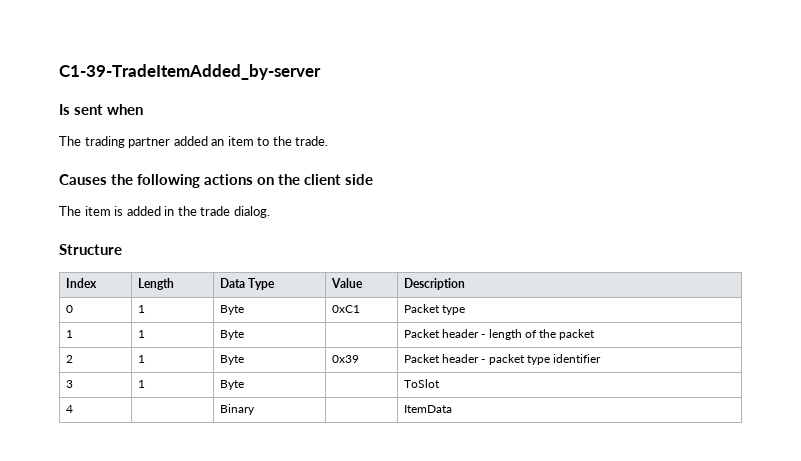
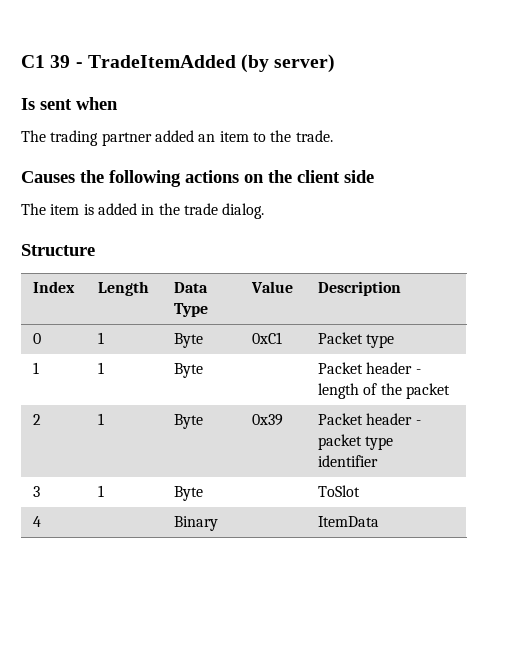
- C1-39-TradeItemAdded_by-server
+ C1 39 - TradeItemAdded (by server)

